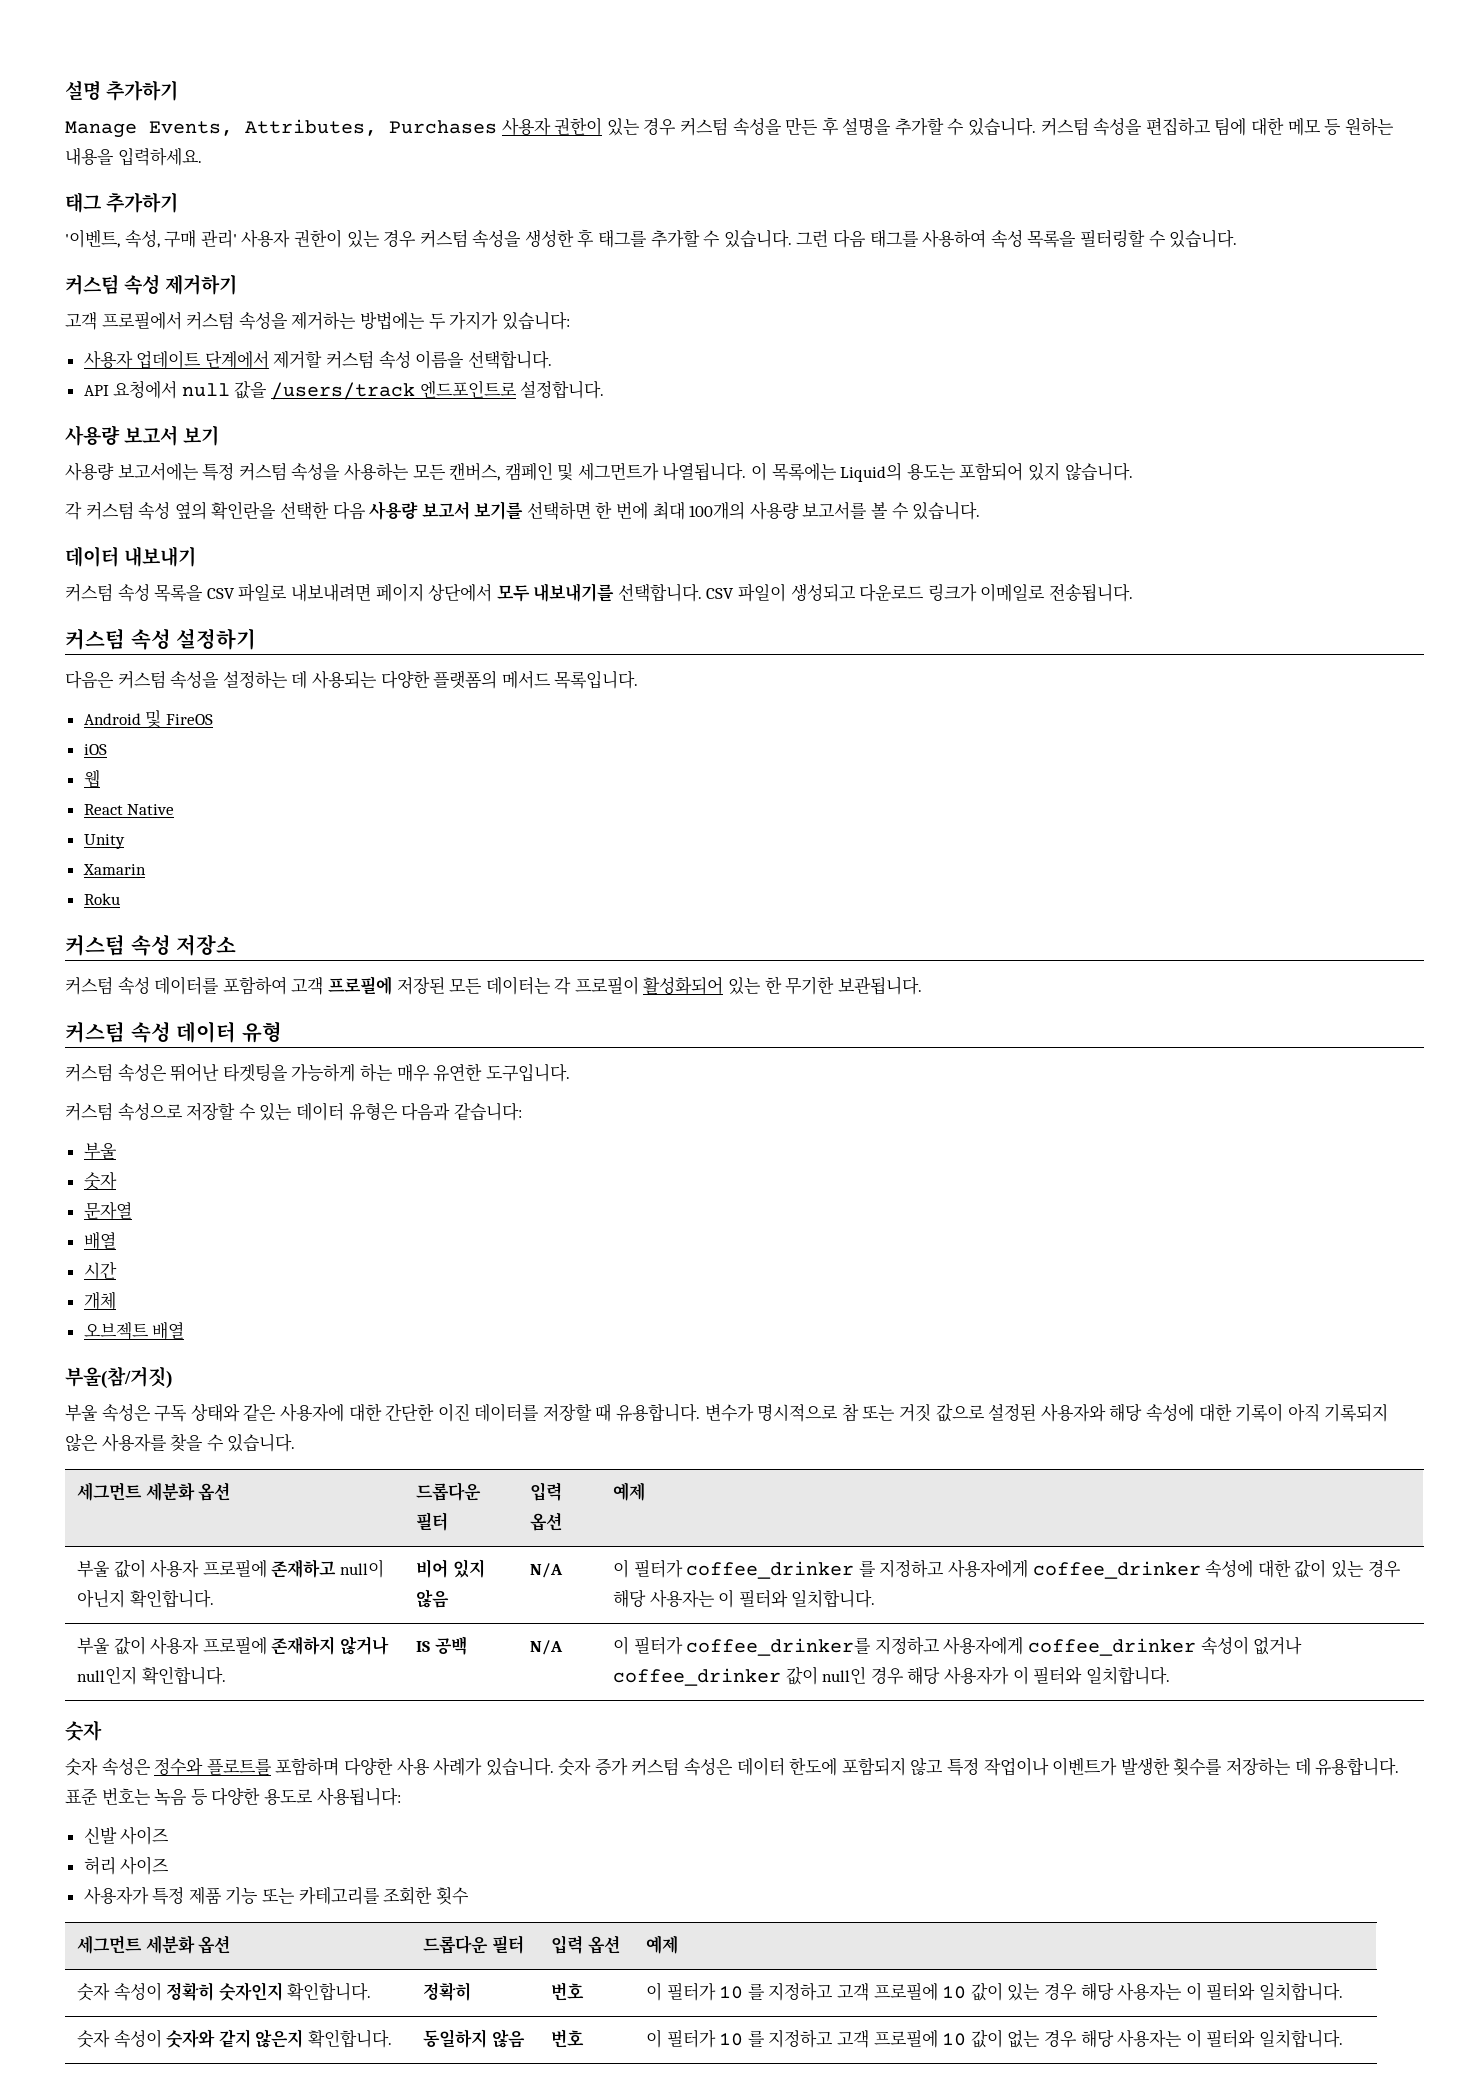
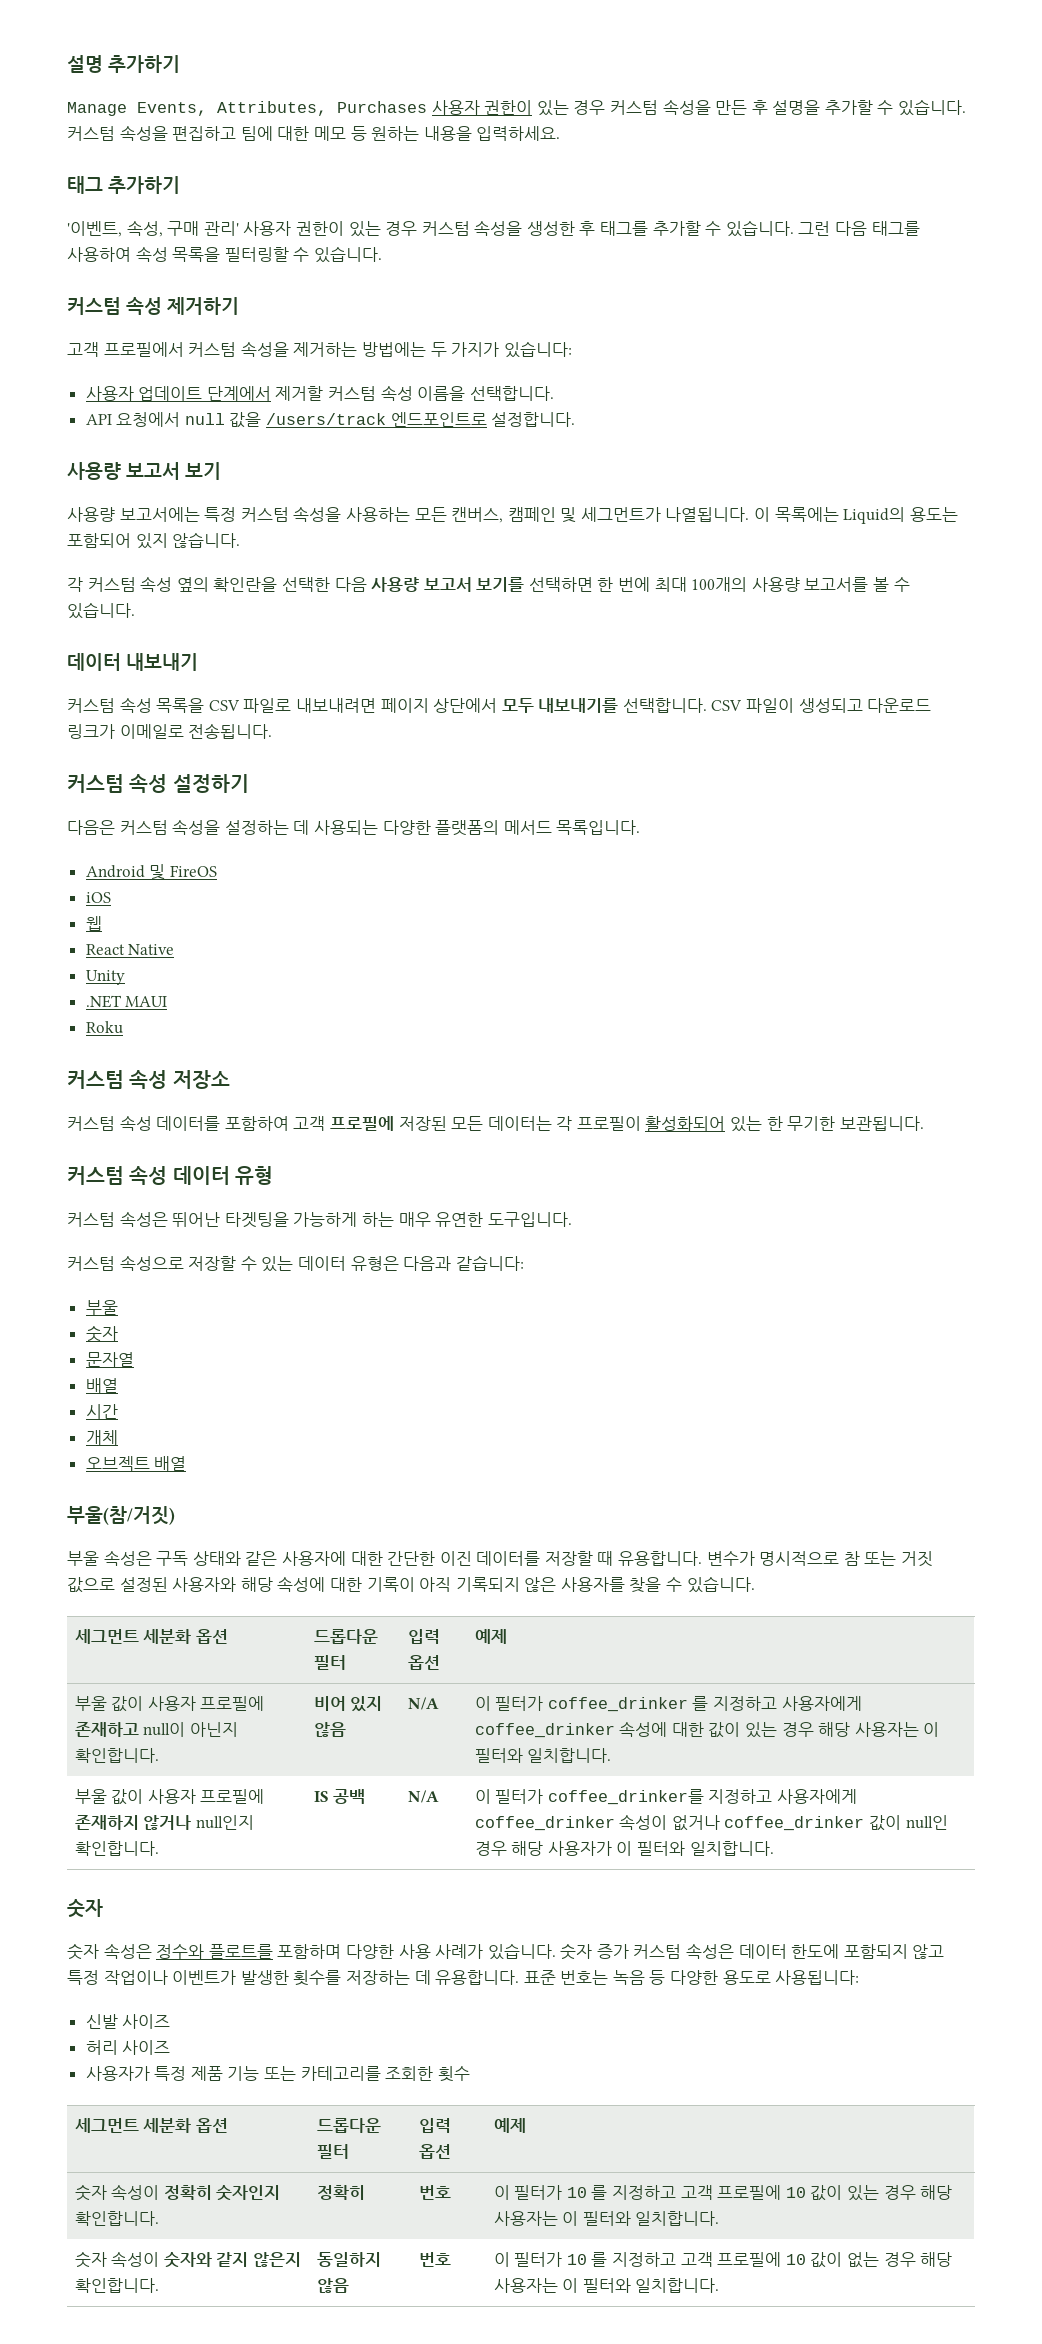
- Xamarin
+ .NET MAUI

